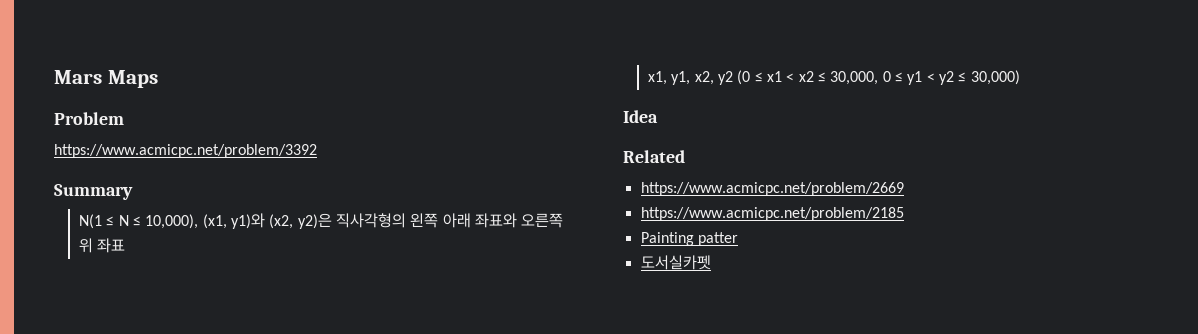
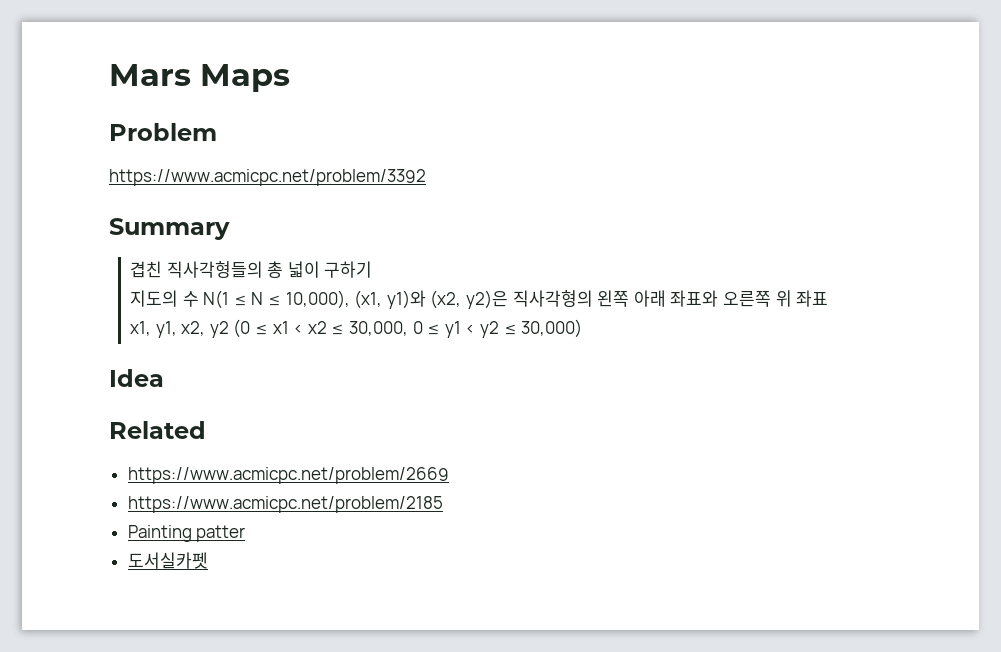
- N(1 ≤ N ≤ 10,000), (x1, y1)와 (x2, y2)은 직사각형의 왼쪽 아래 좌표와 오른쪽 위 좌표
+ 겹친 직사각형들의 총 넓이 구하기
+ 지도의 수 N(1 ≤ N ≤ 10,000), (x1, y1)와 (x2, y2)은 직사각형의 왼쪽 아래 좌표와 오른쪽 위 좌표

